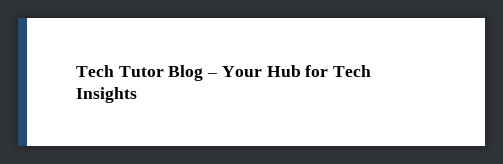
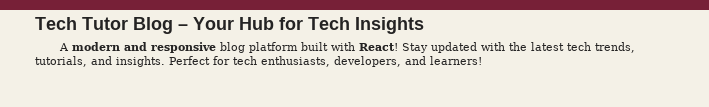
+ A modern and responsive blog platform built with React! Stay updated with the latest tech trends, tutorials, and insights. Perfect for tech enthusiasts, developers, and learners!

